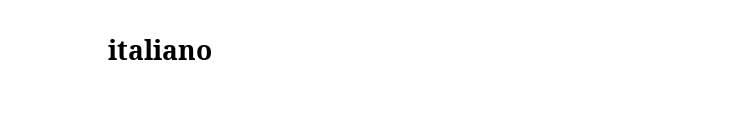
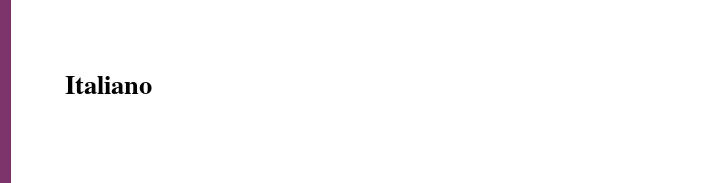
- italiano
+ Italiano

